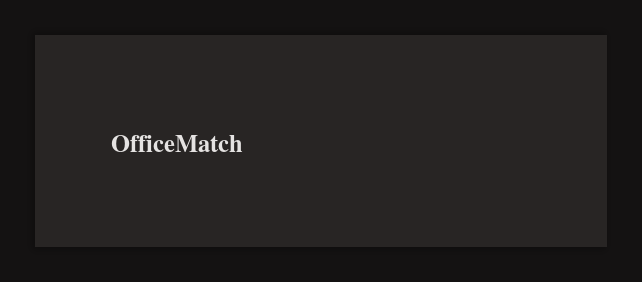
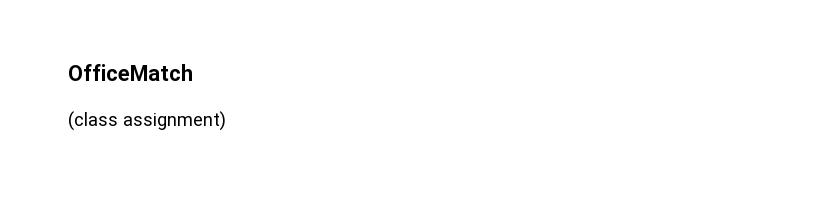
+ (class assignment)

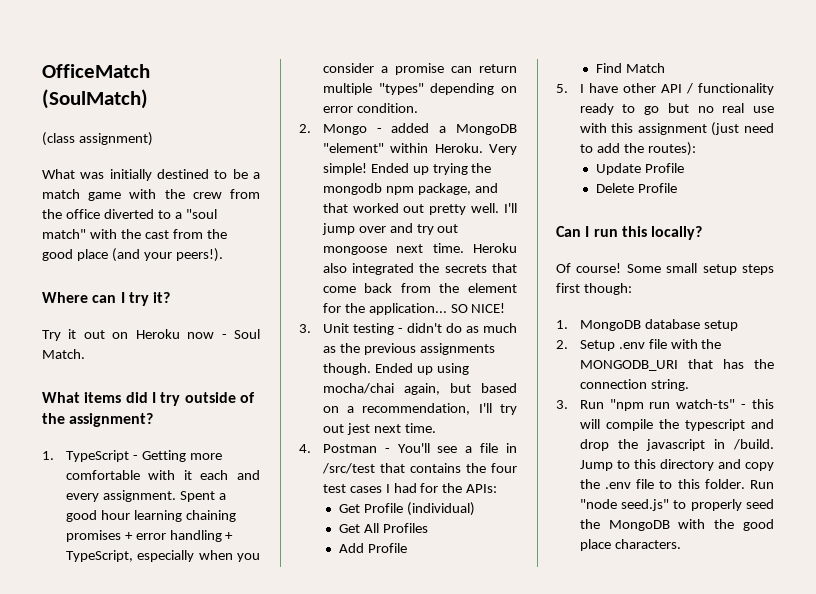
- OfficeMatch
+ OfficeMatch (SoulMatch)
+ What was initially destined to be a match game with the crew from the office diverted to a "soul match" with the cast from the good place (and your peers!).
+ Where can I try it?
+ Try it out on Heroku now - Soul Match.
+ What items did I try outside of the assignment?
+ 1. TypeScript - Getting more comfortable with it each and every assignment. Spent a good hour learning chaining promises + error handling + TypeScript, especially when you consider a promise can return multiple "types" depending on error condition.
+ 2. Mongo - added a MongoDB "element" within Heroku. Very simple! Ended up trying the mongodb npm package, and that worked out pretty well. I'll jump over and try out mongoose next time. Heroku also integrated the secrets that come back from the element for the application... SO NICE!
+ 3. Unit testing - didn't do as much as the previous assignments though. Ended up using mocha/chai again, but based on a recommendation, I'll try out jest next time.
+ 4. Postman - You'll see a file in /src/test that contains the four test cases I had for the APIs:
+ Get Profile (individual)
+ Get All Profiles
+ Add Profile
+ Find Match
+ 5. I have other API / functionality ready to go but no real use with this assignment (just need to add the routes):
+ Update Profile
+ Delete Profile
+ Can I run this locally?
+ Of course! Some small setup steps first though:
+ 1. MongoDB database setup
+ 2. Setup .env file with the MONGODB_URI that has the connection string.
+ 3. Run "npm run watch-ts" - this will compile the typescript and drop the javascript in /build. Jump to this directory and copy the .env file to this folder. Run "node seed.js" to properly seed the MongoDB with the good place characters.

